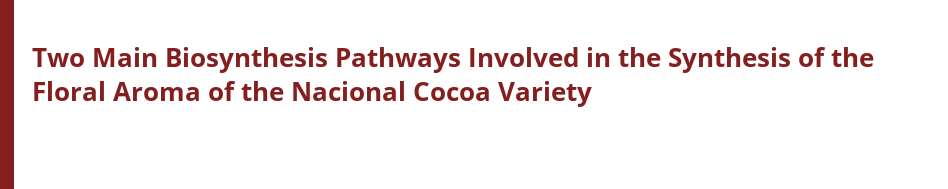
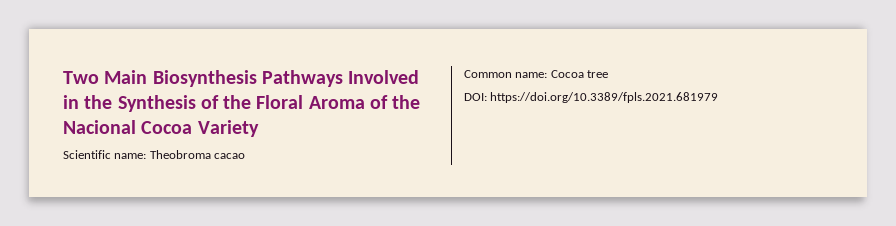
+ Scientific name: Theobroma cacao
+ Common name: Cocoa tree
+ DOI: https://doi.org/10.3389/fpls.2021.681979

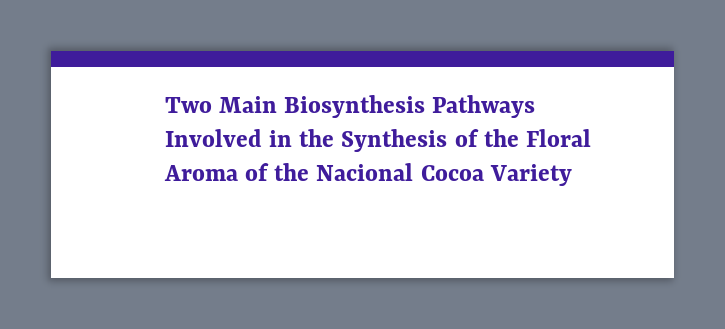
- Scientific name: Theobroma cacao
- Common name: Cocoa tree
- DOI: https://doi.org/10.3389/fpls.2021.681979

